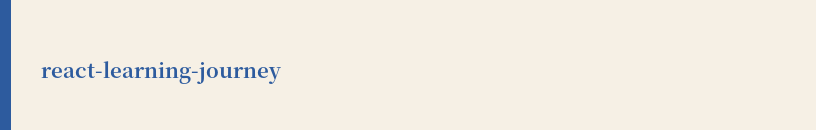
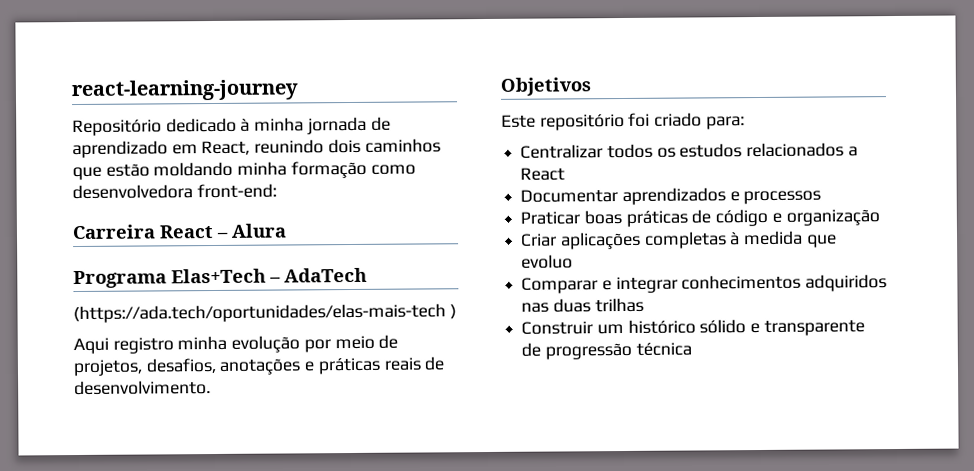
+ Repositório dedicado à minha jornada de aprendizado em React, reunindo dois caminhos que estão moldando minha formação como desenvolvedora front-end:
+ Carreira React – Alura
+ Programa Elas+Tech – AdaTech
+ (https://ada.tech/oportunidades/elas-mais-tech )
+ Aqui registro minha evolução por meio de projetos, desafios, anotações e práticas reais de desenvolvimento.
+ Objetivos
+ Este repositório foi criado para:
+ Centralizar todos os estudos relacionados a React
+ Documentar aprendizados e processos
+ Praticar boas práticas de código e organização
+ Criar aplicações completas à medida que evoluo
+ Comparar e integrar conhecimentos adquiridos nas duas trilhas
+ Construir um histórico sólido e transparente de progressão técnica

